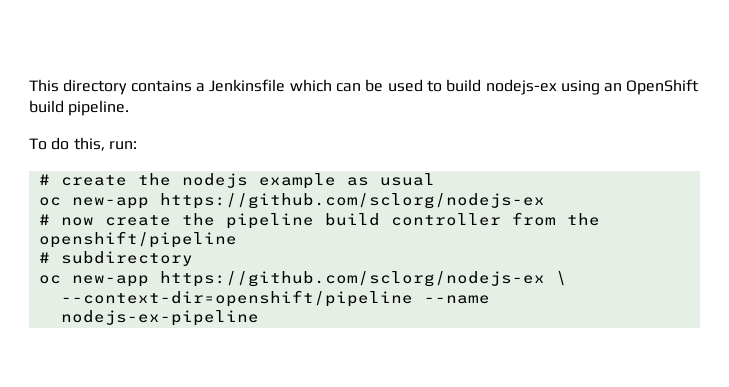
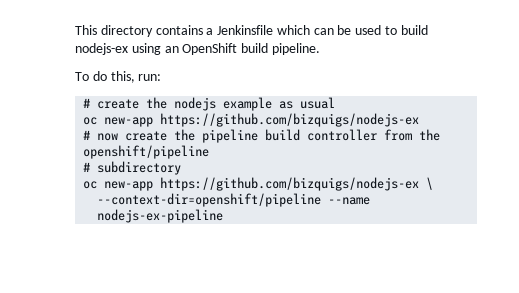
  # create the nodejs example as usual
- oc new-app https://github.com/sclorg/nodejs-ex
+ oc new-app https://github.com/bizquigs/nodejs-ex
- oc new-app https://github.com/sclorg/nodejs-ex \
+ oc new-app https://github.com/bizquigs/nodejs-ex \

